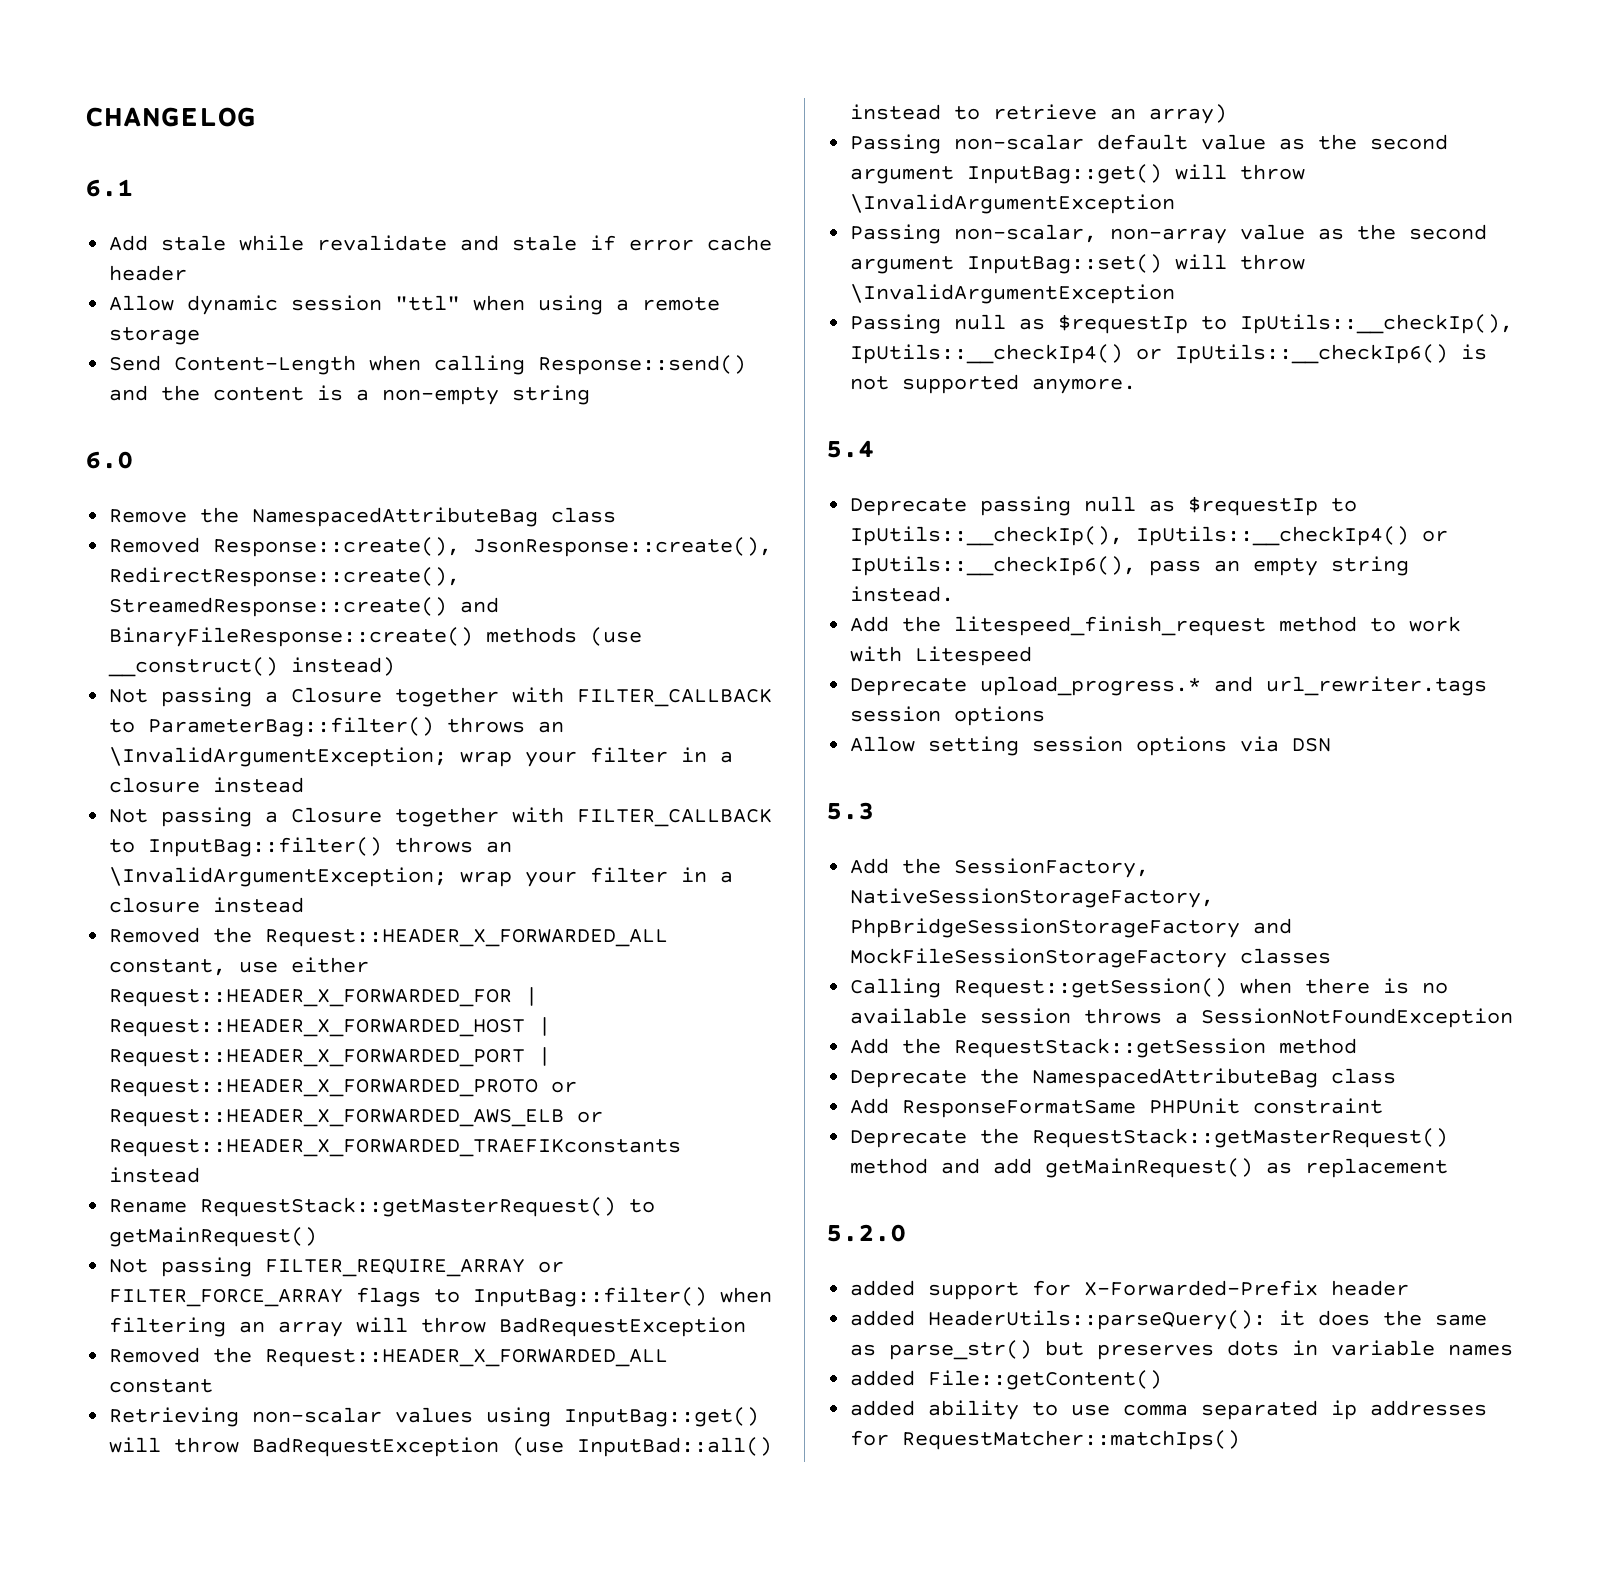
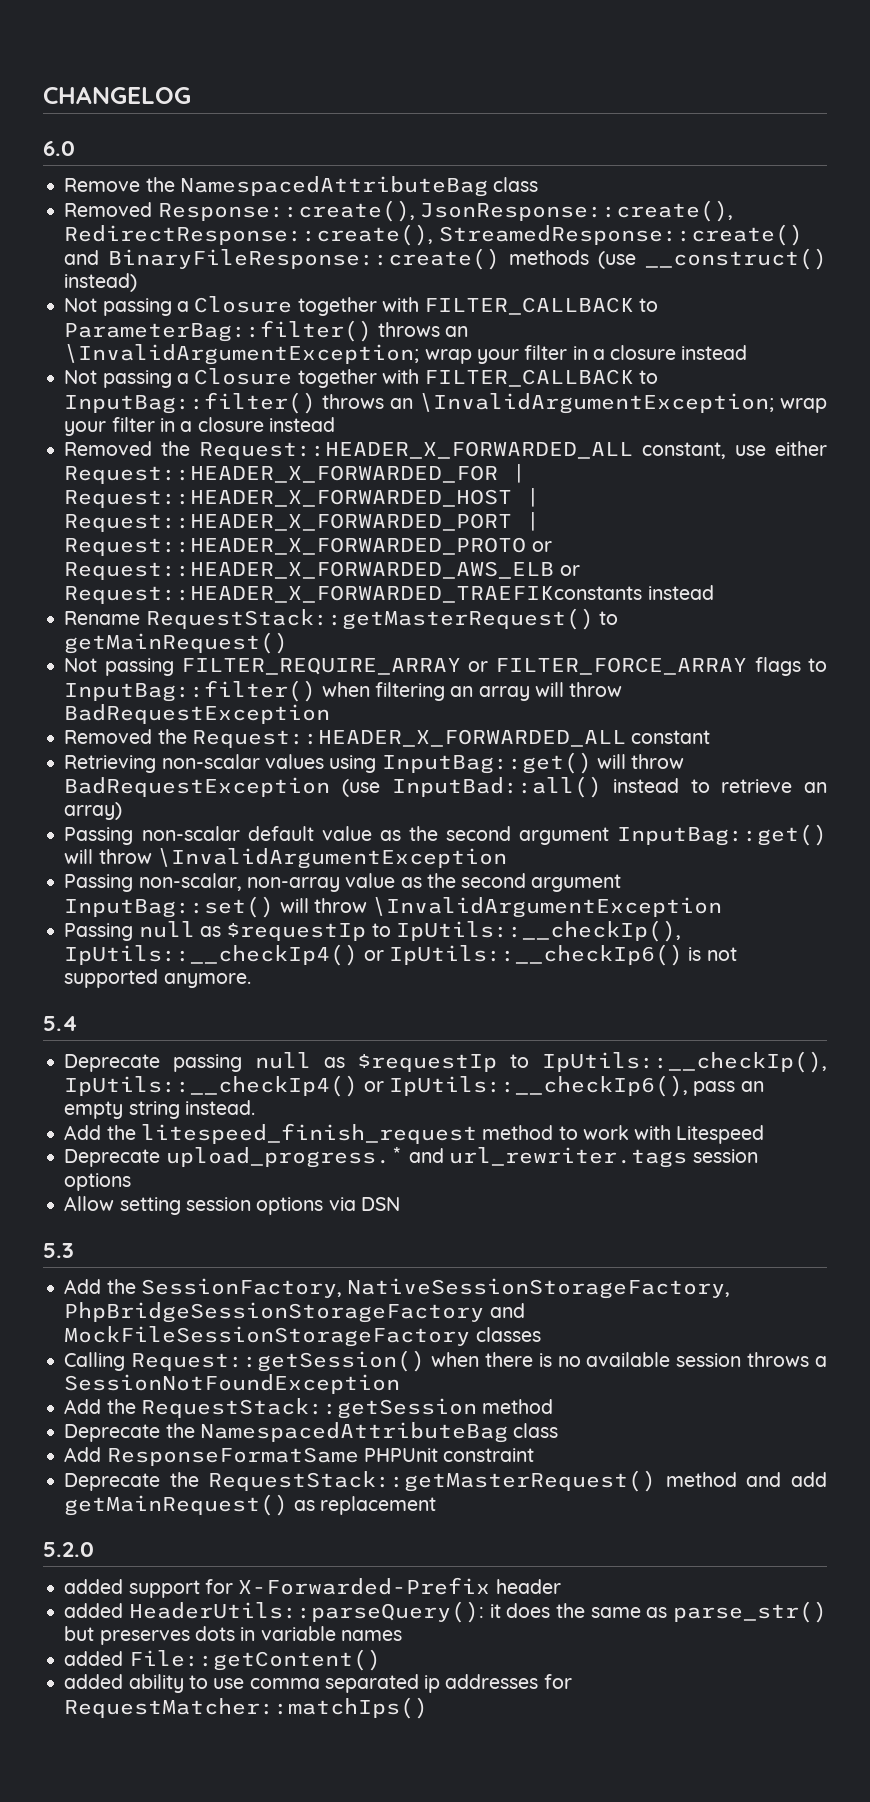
- 6.1
- Add stale while revalidate and stale if error cache header
- Allow dynamic session "ttl" when using a remote storage
- Send Content-Length when calling Response::send() and the content is a non-empty string

